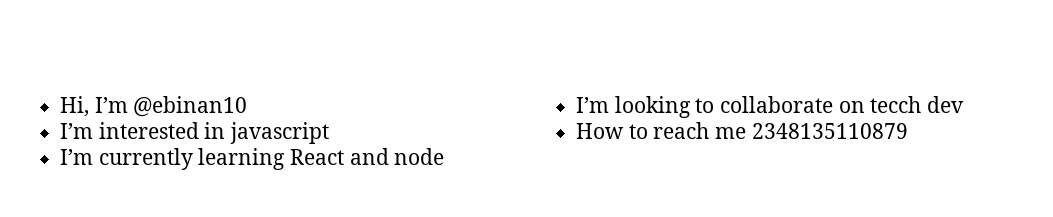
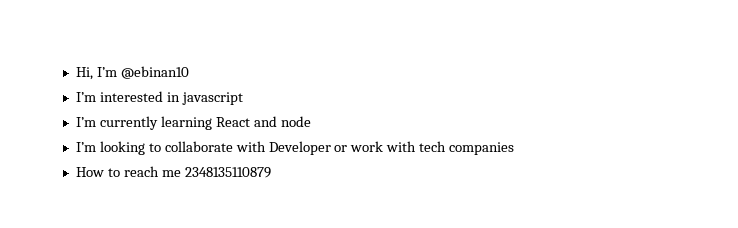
- I’m looking to collaborate on tecch dev
+ I’m looking to collaborate with Developer or work with tech companies

